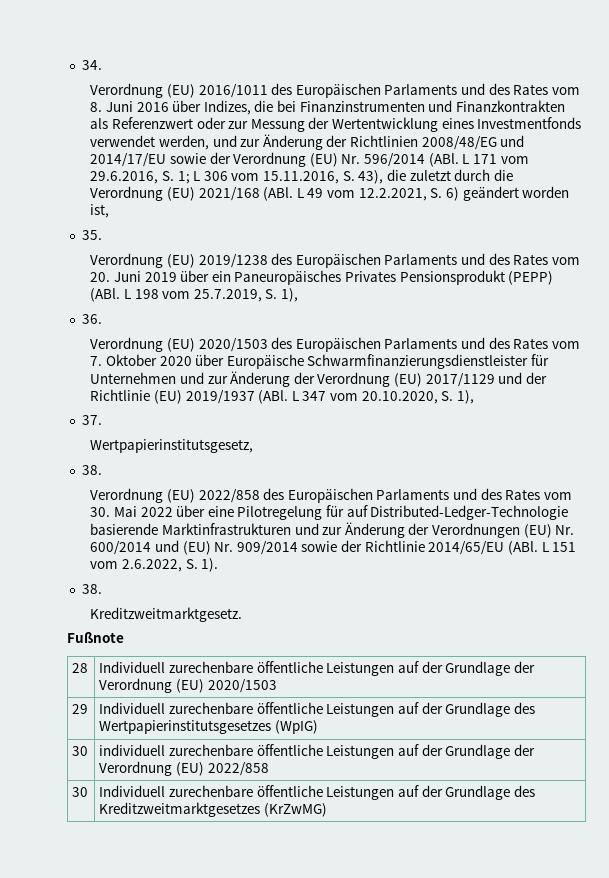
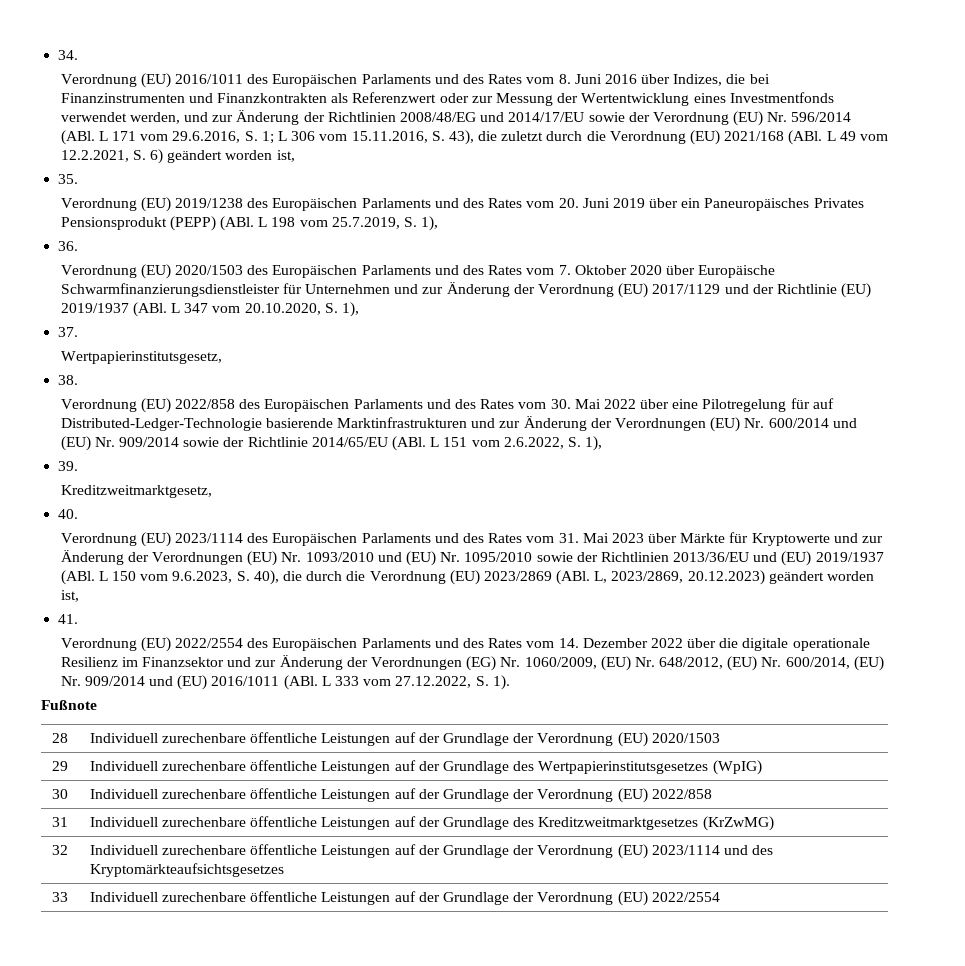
- Verordnung (EU) 2022/858 des Europäischen Parlaments und des Rates vom 30. Mai 2022 über eine Pilotregelung für auf Distributed-Ledger-Technologie basierende Marktinfrastrukturen und zur Änderung der Verordnungen (EU) Nr. 600/2014 und (EU) Nr. 909/2014 sowie der Richtlinie 2014/65/EU (ABl. L 151 vom 2.6.2022, S. 1).
- 38.
- Kreditzweitmarktgesetz.
+ Verordnung (EU) 2022/858 des Europäischen Parlaments und des Rates vom 30. Mai 2022 über eine Pilotregelung für auf Distributed-Ledger-Technologie basierende Marktinfrastrukturen und zur Änderung der Verordnungen (EU) Nr. 600/2014 und (EU) Nr. 909/2014 sowie der Richtlinie 2014/65/EU (ABl. L 151 vom 2.6.2022, S. 1),
+ 39.
+ Kreditzweitmarktgesetz,
+ 40.
+ Verordnung (EU) 2023/1114 des Europäischen Parlaments und des Rates vom 31. Mai 2023 über Märkte für Kryptowerte und zur Änderung der Verordnungen (EU) Nr. 1093/2010 und (EU) Nr. 1095/2010 sowie der Richtlinien 2013/36/EU und (EU) 2019/1937 (ABl. L 150 vom 9.6.2023, S. 40), die durch die Verordnung (EU) 2023/2869 (ABl. L, 2023/2869, 20.12.2023) geändert worden ist,
+ 41.
+ Verordnung (EU) 2022/2554 des Europäischen Parlaments und des Rates vom 14. Dezember 2022 über die digitale operationale Resilienz im Finanzsektor und zur Änderung der Verordnungen (EG) Nr. 1060/2009, (EU) Nr. 648/2012, (EU) Nr. 600/2014, (EU) Nr. 909/2014 und (EU) 2016/1011 (ABl. L 333 vom 27.12.2022, S. 1).
- 30 | individuell zurechenbare öffentliche Leistungen auf der Grundlage der Verordnung (EU) 2022/858
+ 30 | Individuell zurechenbare öffentliche Leistungen auf der Grundlage der Verordnung (EU) 2022/858
- 30 | Individuell zurechenbare öffentliche Leistungen auf der Grundlage des Kreditzweitmarktgesetzes (KrZwMG)
+ 31 | Individuell zurechenbare öffentliche Leistungen auf der Grundlage des Kreditzweitmarktgesetzes (KrZwMG)
+ 32 | Individuell zurechenbare öffentliche Leistungen auf der Grundlage der Verordnung (EU) 2023/1114 und des Kryptomärkteaufsichtsgesetzes
+ 33 | Individuell zurechenbare öffentliche Leistungen auf der Grundlage der Verordnung (EU) 2022/2554

